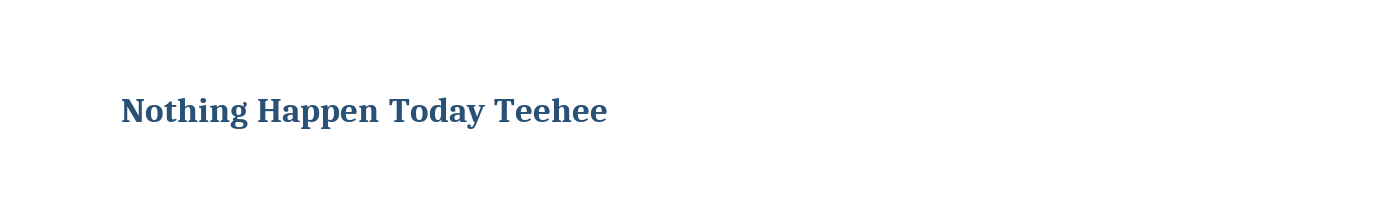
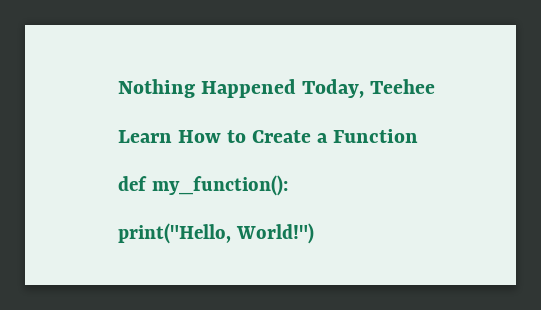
- Nothing Happen Today Teehee
+ Nothing Happened Today, Teehee
+ Learn How to Create a Function
+ def my_function():
+ print("Hello, World!")

